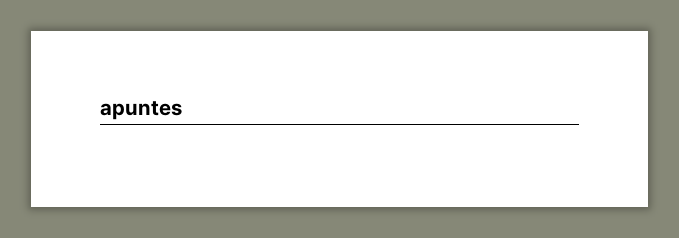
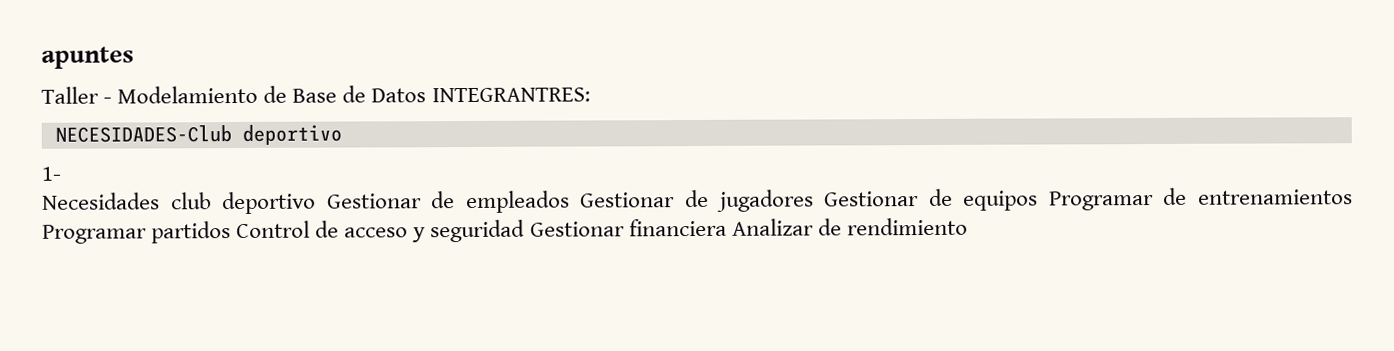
+ Taller - Modelamiento de Base de Datos INTEGRANTRES:
+ NECESIDADES-Club deportivo
+ 1-
+ Necesidades club deportivo Gestionar de empleados Gestionar de jugadores Gestionar de equipos Programar de entrenamientos Programar partidos Control de acceso y seguridad Gestionar financiera Analizar de rendimiento

